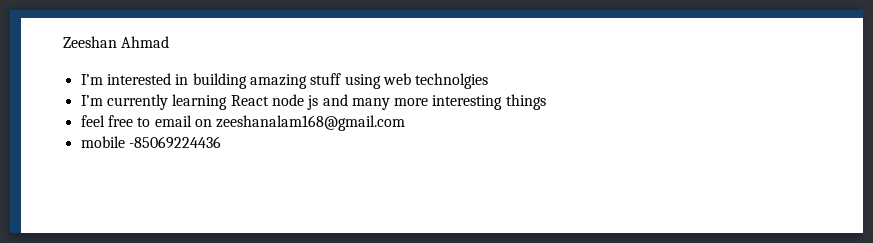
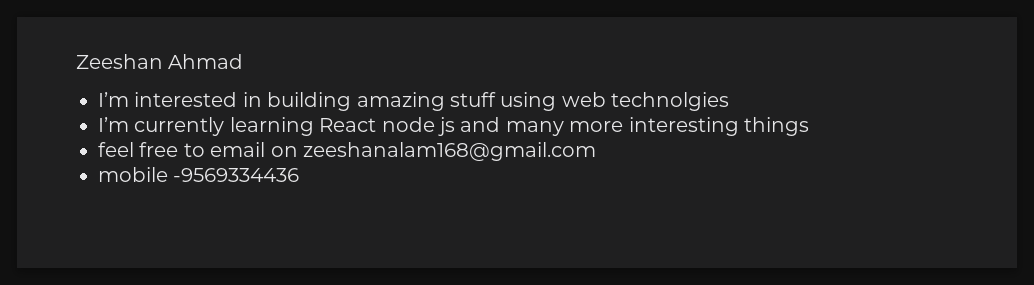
- mobile -85069224436
+ mobile -9569334436

